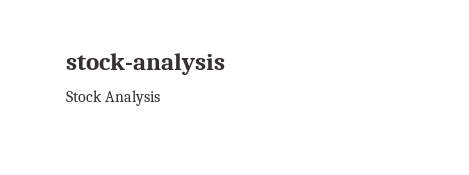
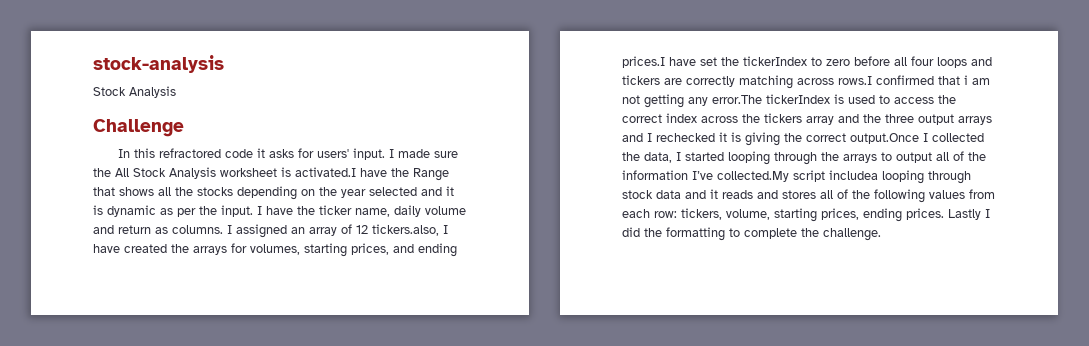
+ Challenge
+ In this refractored code it asks for users' input. I made sure the All Stock Analysis worksheet is activated.I have the Range that shows all the stocks depending on the year selected and it is dynamic as per the input. I have the ticker name, daily volume and return as columns. I assigned an array of 12 tickers.also, I have created the arrays for volumes, starting prices, and ending prices.I have set the tickerIndex to zero before all four loops and tickers are correctly matching across rows.I confirmed that i am not getting any error.The tickerIndex is used to access the correct index across the tickers array and the three output arrays and I rechecked it is giving the correct output.Once I collected the data, I started looping through the arrays to output all of the information I’ve collected.My script includea looping through stock data and it reads and stores all of the following values from each row: tickers, volume, starting prices, ending prices. Lastly I did the formatting to complete the challenge.

